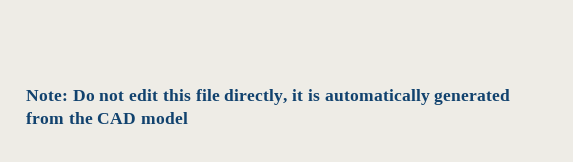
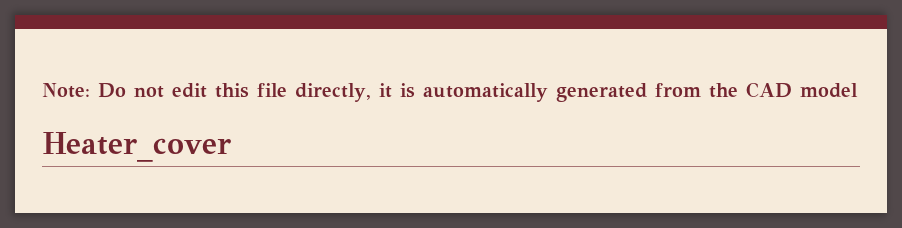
+ Heater_cover

